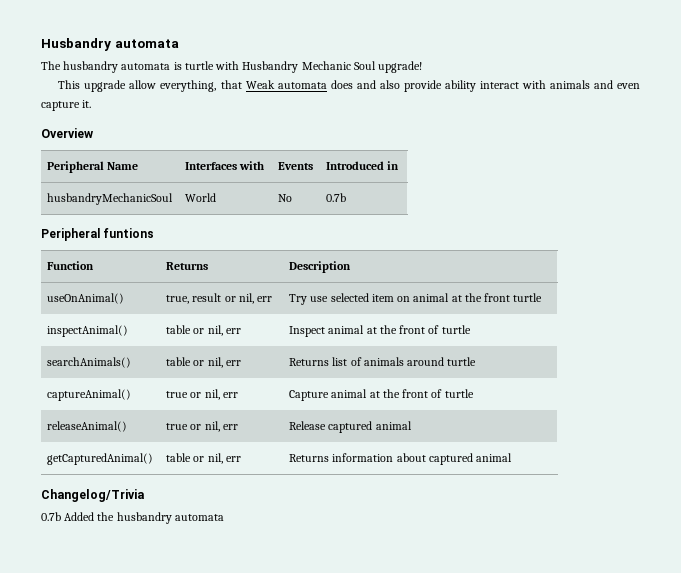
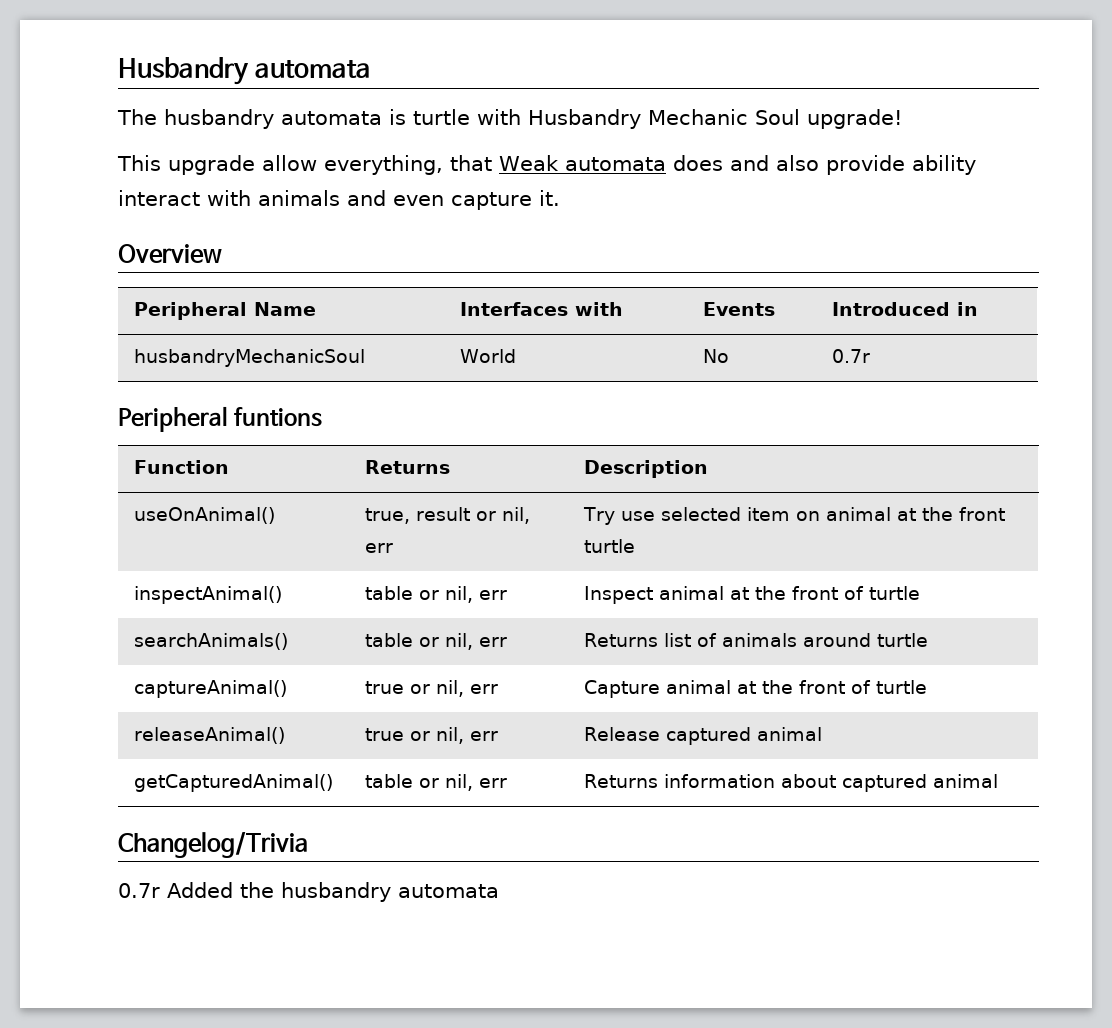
- husbandryMechanicSoul | World | No | 0.7b
+ husbandryMechanicSoul | World | No | 0.7r
- 0.7b Added the husbandry automata
+ 0.7r Added the husbandry automata

